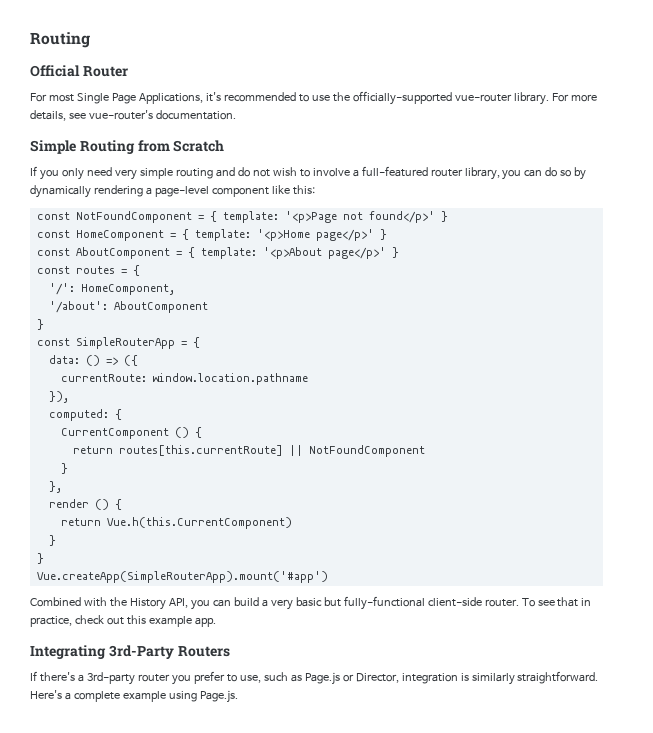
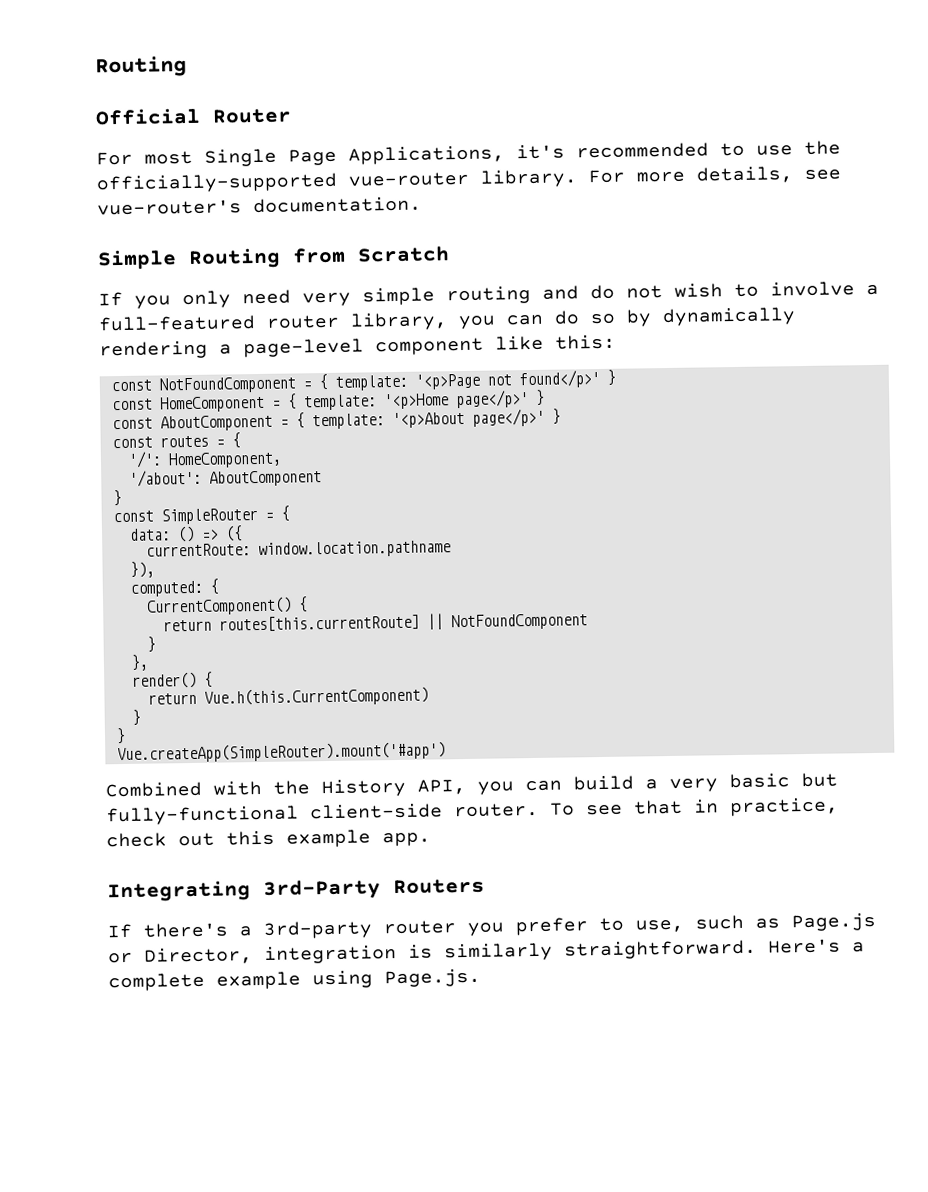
- const SimpleRouterApp = {
+ const SimpleRouter = {
- CurrentComponent () {
+ CurrentComponent() {
- render () {
+ render() {
- Vue.createApp(SimpleRouterApp).mount('#app')
+ Vue.createApp(SimpleRouter).mount('#app')

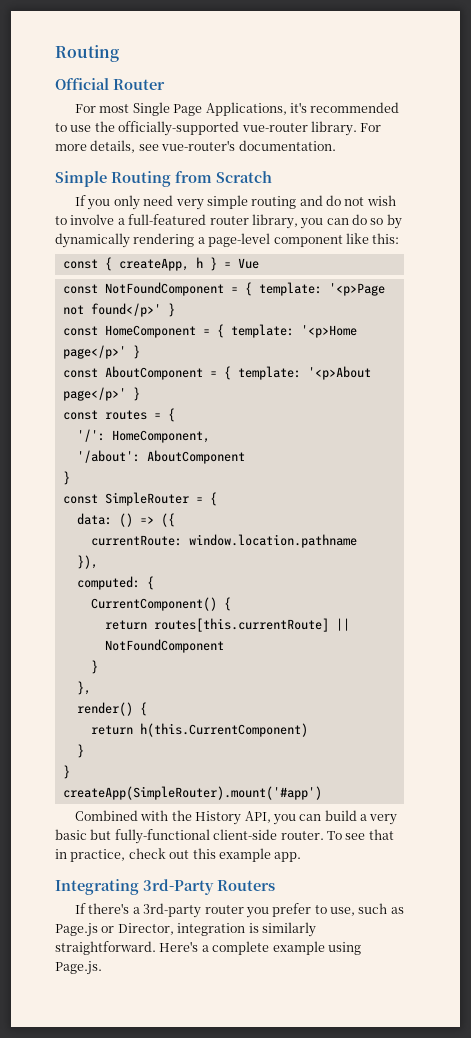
+ const { createApp, h } = Vue
- return Vue.h(this.CurrentComponent)
+ return h(this.CurrentComponent)
- Vue.createApp(SimpleRouter).mount('#app')
+ createApp(SimpleRouter).mount('#app')

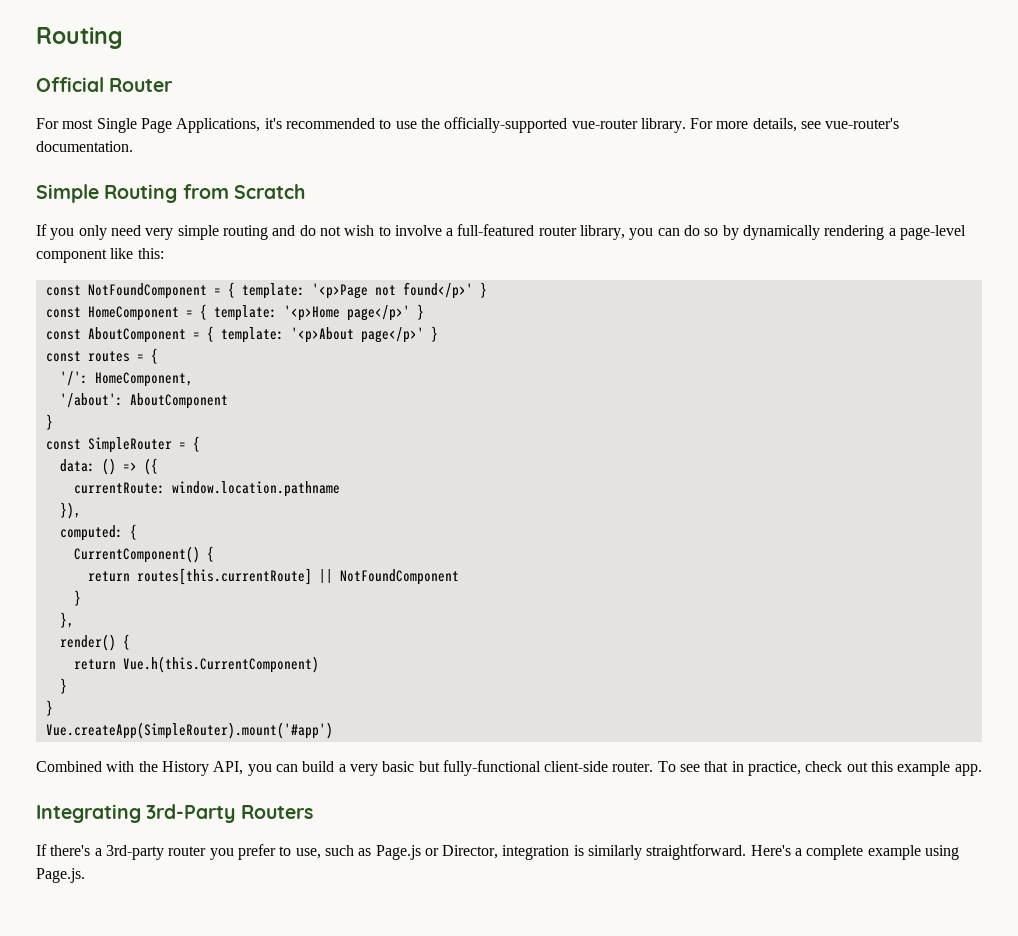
- const { createApp, h } = Vue
- return h(this.CurrentComponent)
+ return Vue.h(this.CurrentComponent)
- createApp(SimpleRouter).mount('#app')
+ Vue.createApp(SimpleRouter).mount('#app')

